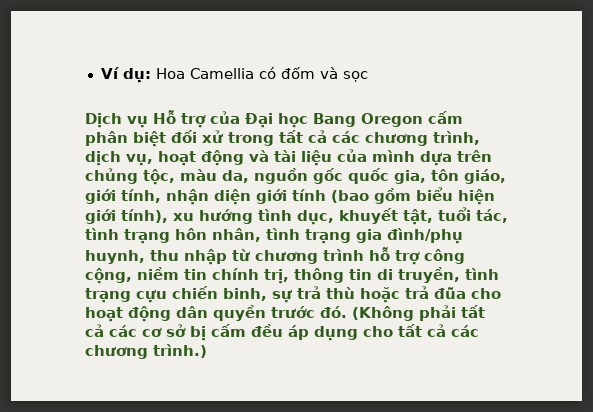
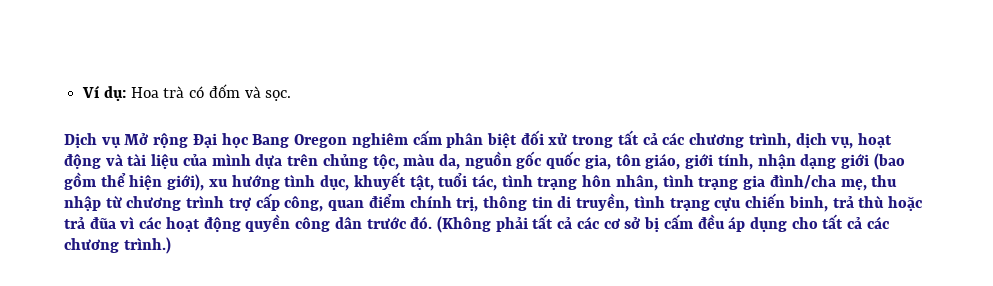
- Ví dụ: Hoa Camellia có đốm và sọc
+ Ví dụ: Hoa trà có đốm và sọc.
- Dịch vụ Hỗ trợ của Đại học Bang Oregon cấm phân biệt đối xử trong tất cả các chương trình, dịch vụ, hoạt động và tài liệu của mình dựa trên chủng tộc, màu da, nguồn gốc quốc gia, tôn giáo, giới tính, nhận diện giới tính (bao gồm biểu hiện giới tính), xu hướng tình dục, khuyết tật, tuổi tác, tình trạng hôn nhân, tình trạng gia đình/phụ huynh, thu nhập từ chương trình hỗ trợ công cộng, niềm tin chính trị, thông tin di truyền, tình trạng cựu chiến binh, sự trả thù hoặc trả đũa cho hoạt động dân quyền trước đó.
+ Dịch vụ Mở rộng Đại học Bang Oregon nghiêm cấm phân biệt đối xử trong tất cả các chương trình, dịch vụ, hoạt động và tài liệu của mình dựa trên chủng tộc, màu da, nguồn gốc quốc gia, tôn giáo, giới tính, nhận dạng giới (bao gồm thể hiện giới), xu hướng tình dục, khuyết tật, tuổi tác, tình trạng hôn nhân, tình trạng gia đình/cha mẹ, thu nhập từ chương trình trợ cấp công, quan điểm chính trị, thông tin di truyền, tình trạng cựu chiến binh, trả thù hoặc trả đũa vì các hoạt động quyền công dân trước đó.

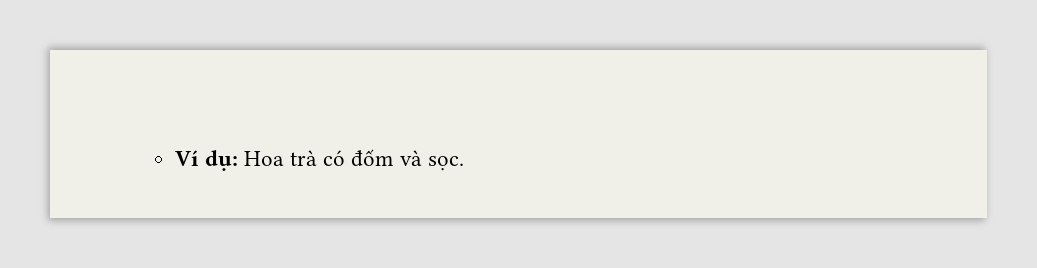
- Dịch vụ Mở rộng Đại học Bang Oregon nghiêm cấm phân biệt đối xử trong tất cả các chương trình, dịch vụ, hoạt động và tài liệu của mình dựa trên chủng tộc, màu da, nguồn gốc quốc gia, tôn giáo, giới tính, nhận dạng giới (bao gồm thể hiện giới), xu hướng tình dục, khuyết tật, tuổi tác, tình trạng hôn nhân, tình trạng gia đình/cha mẹ, thu nhập từ chương trình trợ cấp công, quan điểm chính trị, thông tin di truyền, tình trạng cựu chiến binh, trả thù hoặc trả đũa vì các hoạt động quyền công dân trước đó. (Không phải tất cả các cơ sở bị cấm đều áp dụng cho tất cả các chương trình.)

